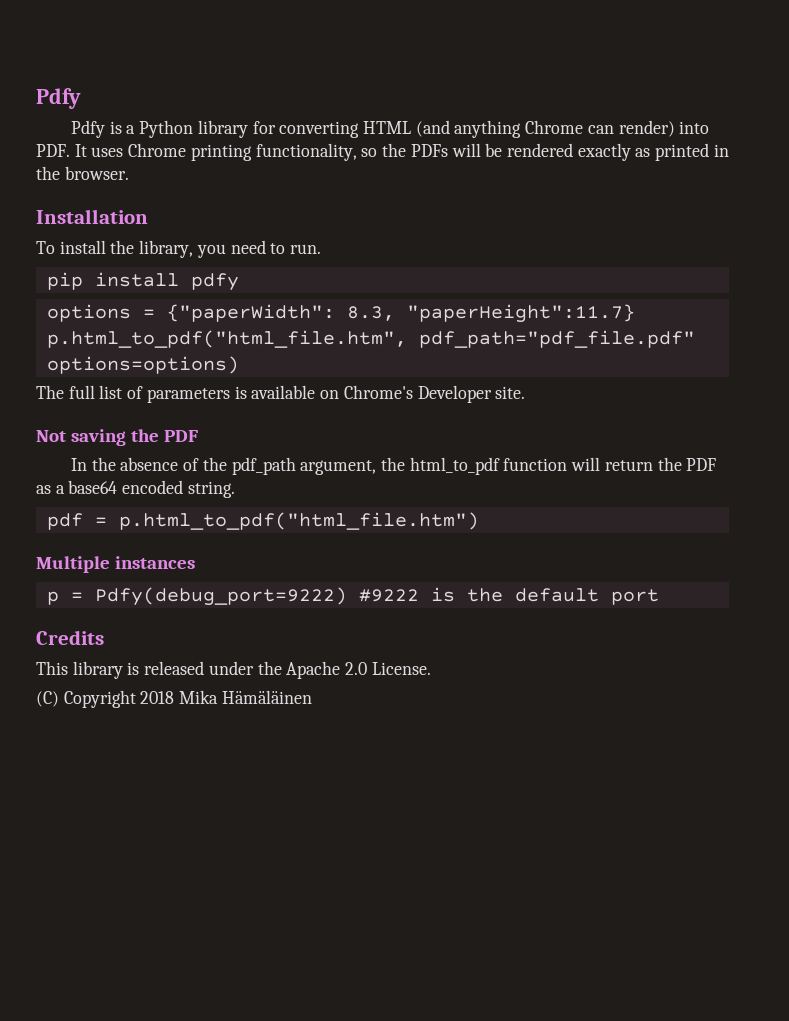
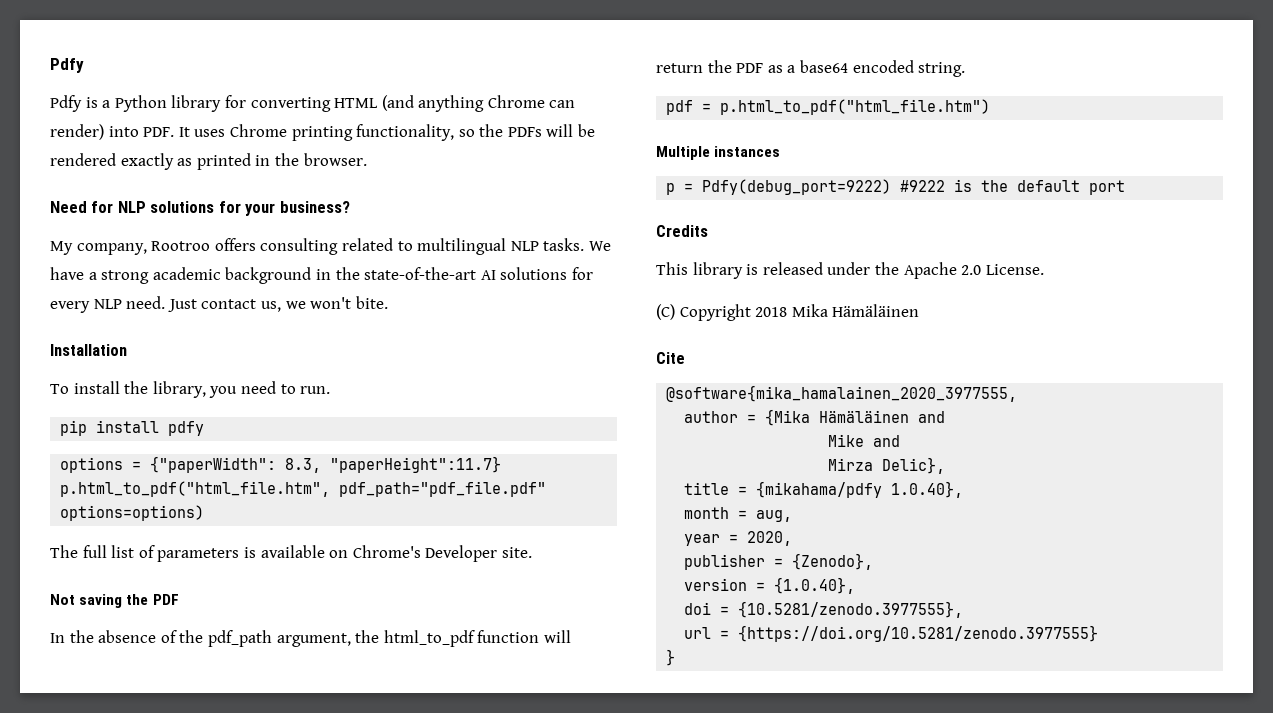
+ Need for NLP solutions for your business?
+ My company, Rootroo offers consulting related to multilingual NLP tasks. We have a strong academic background in the state-of-the-art AI solutions for every NLP need. Just contact us, we won't bite.
+ Cite
+ @software{mika_hamalainen_2020_3977555,
+ author = {Mika Hämäläinen and
+ Mike and
+ Mirza Delic},
+ title = {mikahama/pdfy 1.0.40},
+ month = aug,
+ year = 2020,
+ publisher = {Zenodo},
+ version = {1.0.40},
+ doi = {10.5281/zenodo.3977555},
+ url = {https://doi.org/10.5281/zenodo.3977555}
+ }

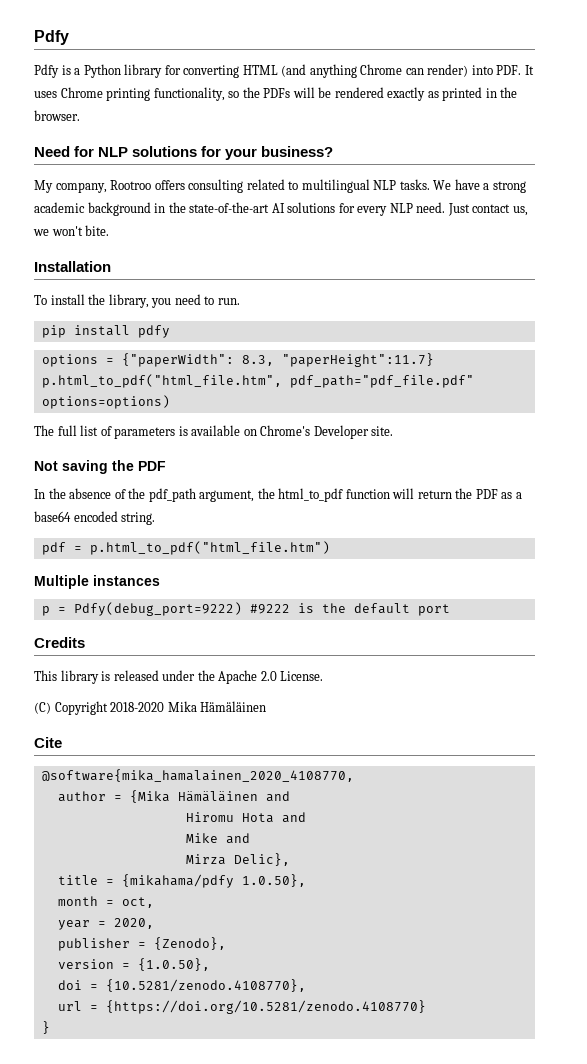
- (C) Copyright 2018 Mika Hämäläinen
+ (C) Copyright 2018-2020 Mika Hämäläinen
- @software{mika_hamalainen_2020_3977555,
+ @software{mika_hamalainen_2020_4108770,
+ Hiromu Hota and
- title = {mikahama/pdfy 1.0.40},
+ title = {mikahama/pdfy 1.0.50},
- month = aug,
+ month = oct,
- version = {1.0.40},
+ version = {1.0.50},
- doi = {10.5281/zenodo.3977555},
+ doi = {10.5281/zenodo.4108770},
- url = {https://doi.org/10.5281/zenodo.3977555}
+ url = {https://doi.org/10.5281/zenodo.4108770}

